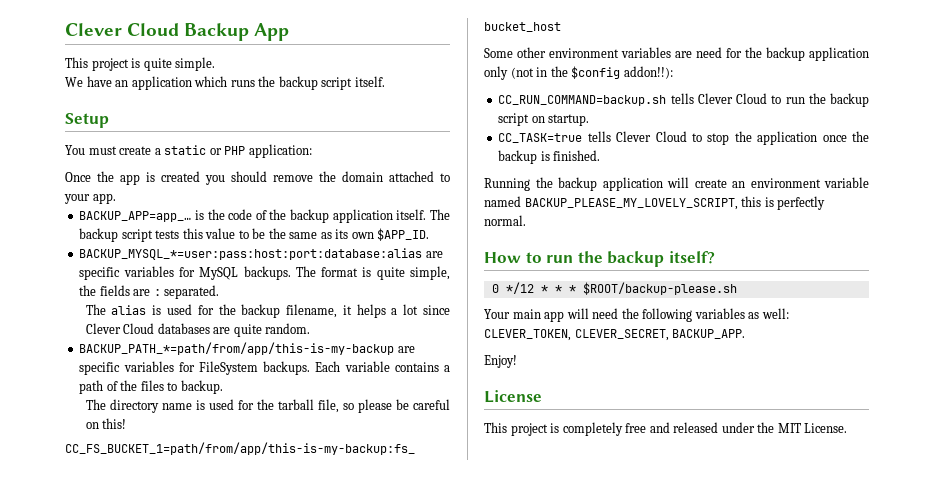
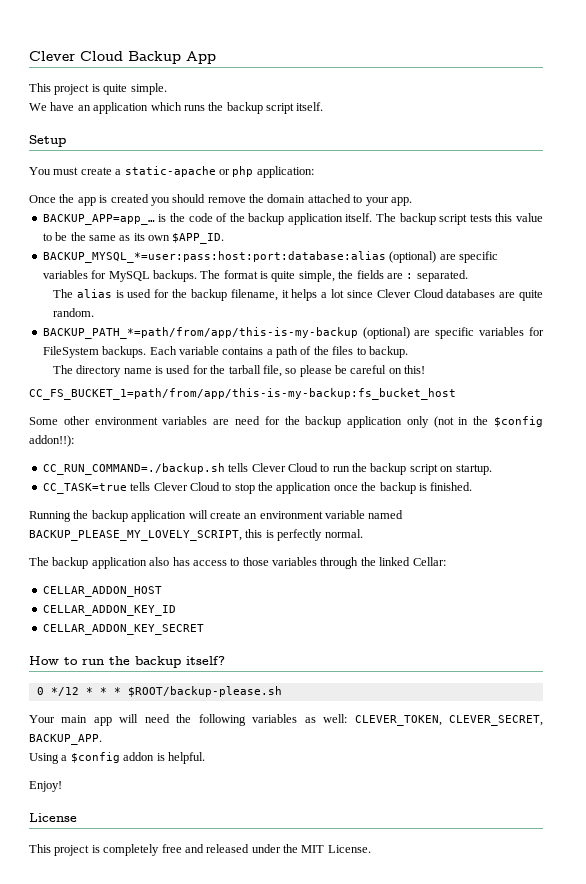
- You must create a static or PHP application:
+ You must create a static-apache or php application:
- BACKUP_MYSQL_*=user:pass:host:port:database:alias are specific variables for MySQL backups.
+ BACKUP_MYSQL_*=user:pass:host:port:database:alias (optional) are specific variables for MySQL backups.
- BACKUP_PATH_*=path/from/app/this-is-my-backup are specific variables for FileSystem backups.
+ BACKUP_PATH_*=path/from/app/this-is-my-backup (optional) are specific variables for FileSystem backups.
- CC_RUN_COMMAND=backup.sh tells Clever Cloud to run the backup script on startup.
+ CC_RUN_COMMAND=./backup.sh tells Clever Cloud to run the backup script on startup.
+ The backup application also has access to those variables through the linked Cellar:
+ CELLAR_ADDON_HOST
+ CELLAR_ADDON_KEY_ID
+ CELLAR_ADDON_KEY_SECRET
+ Using a $config addon is helpful.

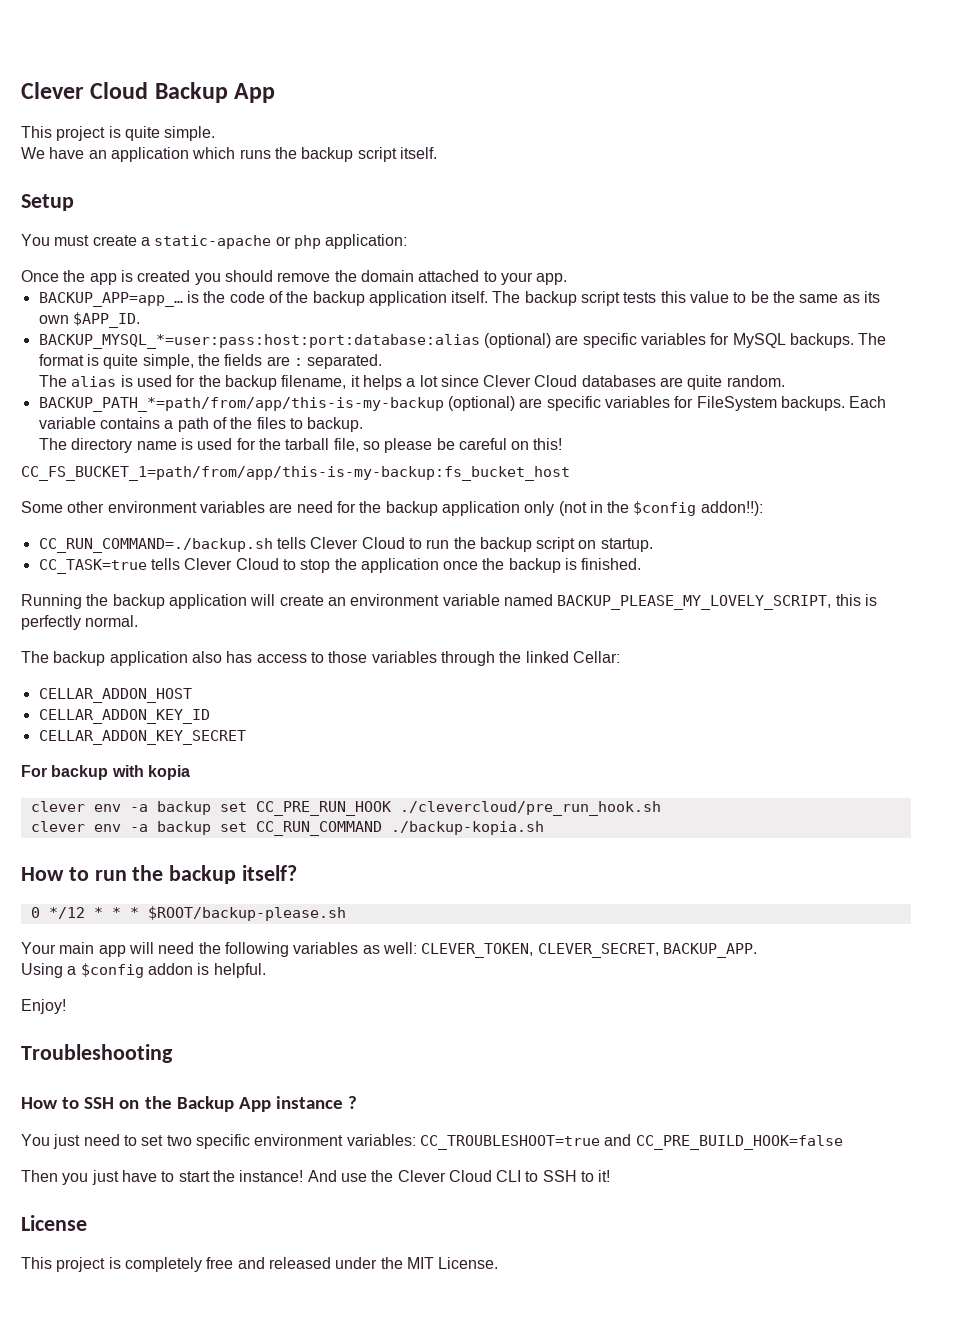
+ For backup with kopia
+ clever env -a backup set CC_PRE_RUN_HOOK ./clevercloud/pre_run_hook.sh
+ clever env -a backup set CC_RUN_COMMAND ./backup-kopia.sh
+ Troubleshooting
+ How to SSH on the Backup App instance ?
+ You just need to set two specific environment variables: CC_TROUBLESHOOT=true and CC_PRE_BUILD_HOOK=false
+ Then you just have to start the instance! And use the Clever Cloud CLI to SSH to it!

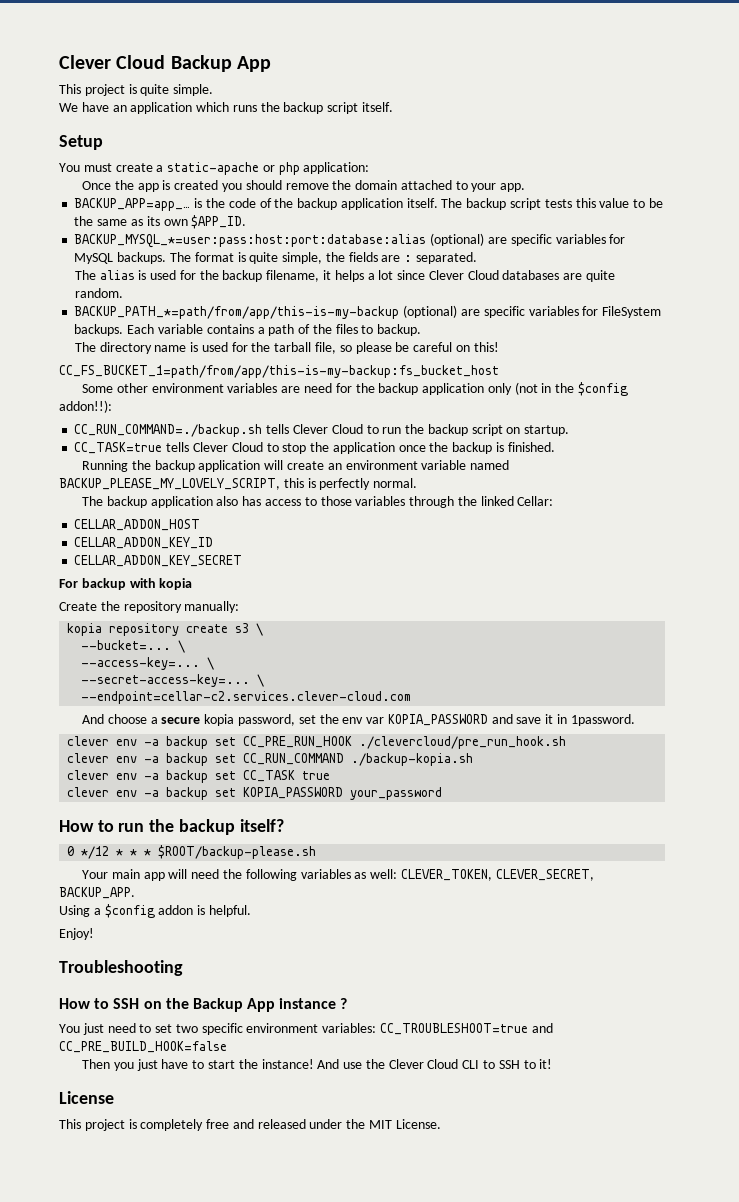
+ Create the repository manually:
+ kopia repository create s3 \
+ --bucket=... \
+ --access-key=... \
+ --secret-access-key=... \
+ --endpoint=cellar-c2.services.clever-cloud.com
+ And choose a secure kopia password, set the env var KOPIA_PASSWORD and save it in 1password.
+ clever env -a backup set CC_TASK true
+ clever env -a backup set KOPIA_PASSWORD your_password

